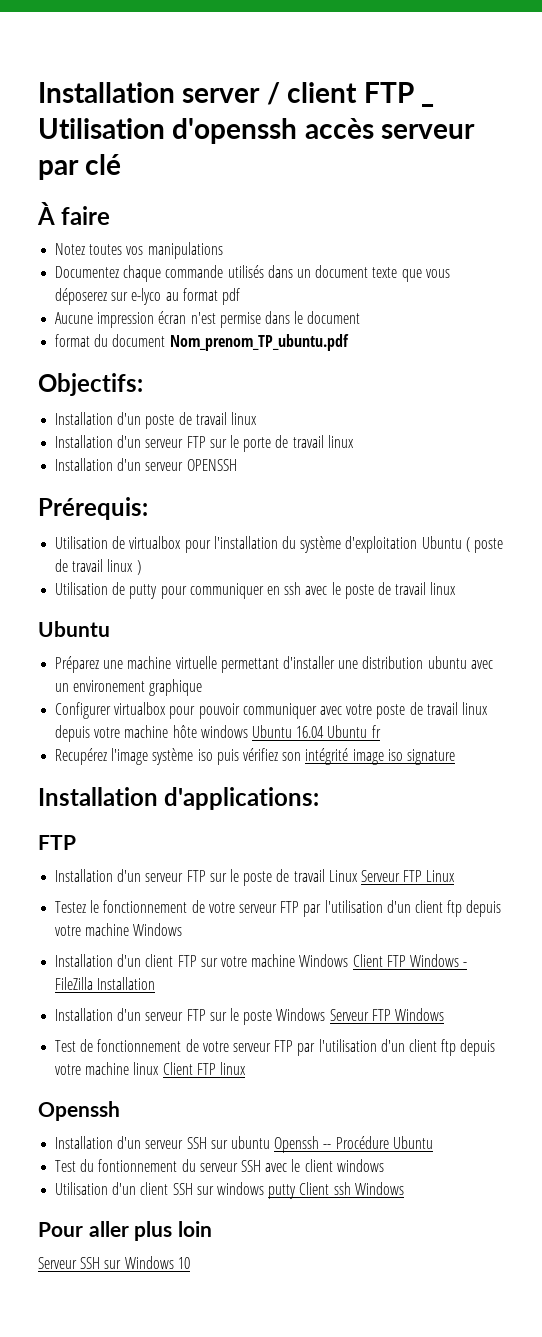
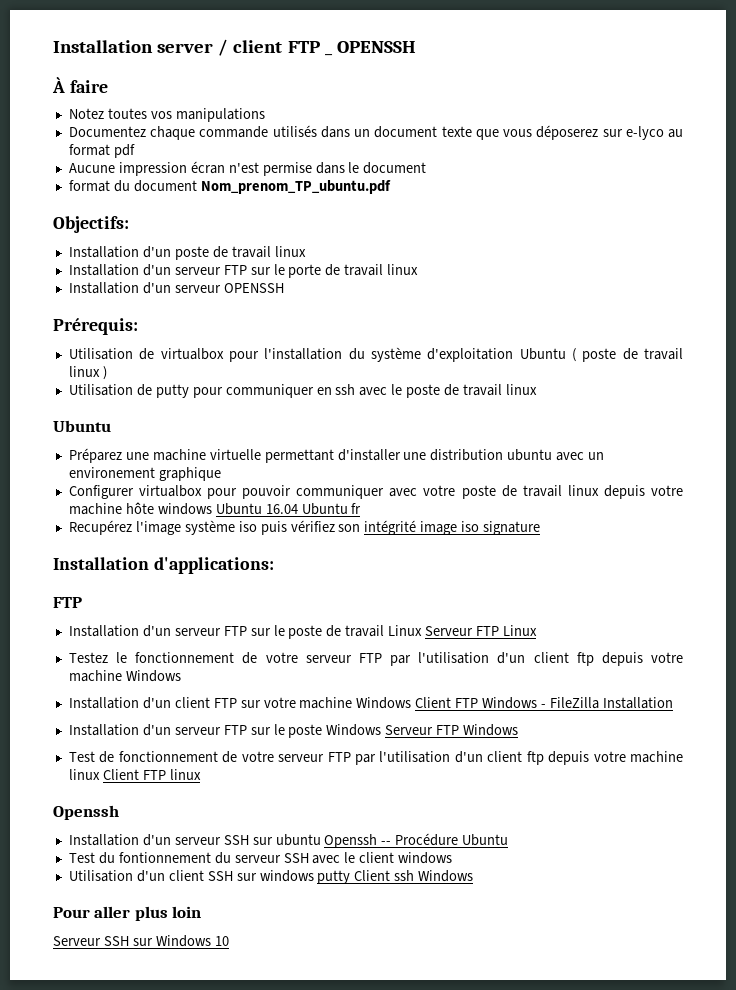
- Installation server / client FTP _ Utilisation d'openssh accès serveur par clé
+ Installation server / client FTP _ OPENSSH

